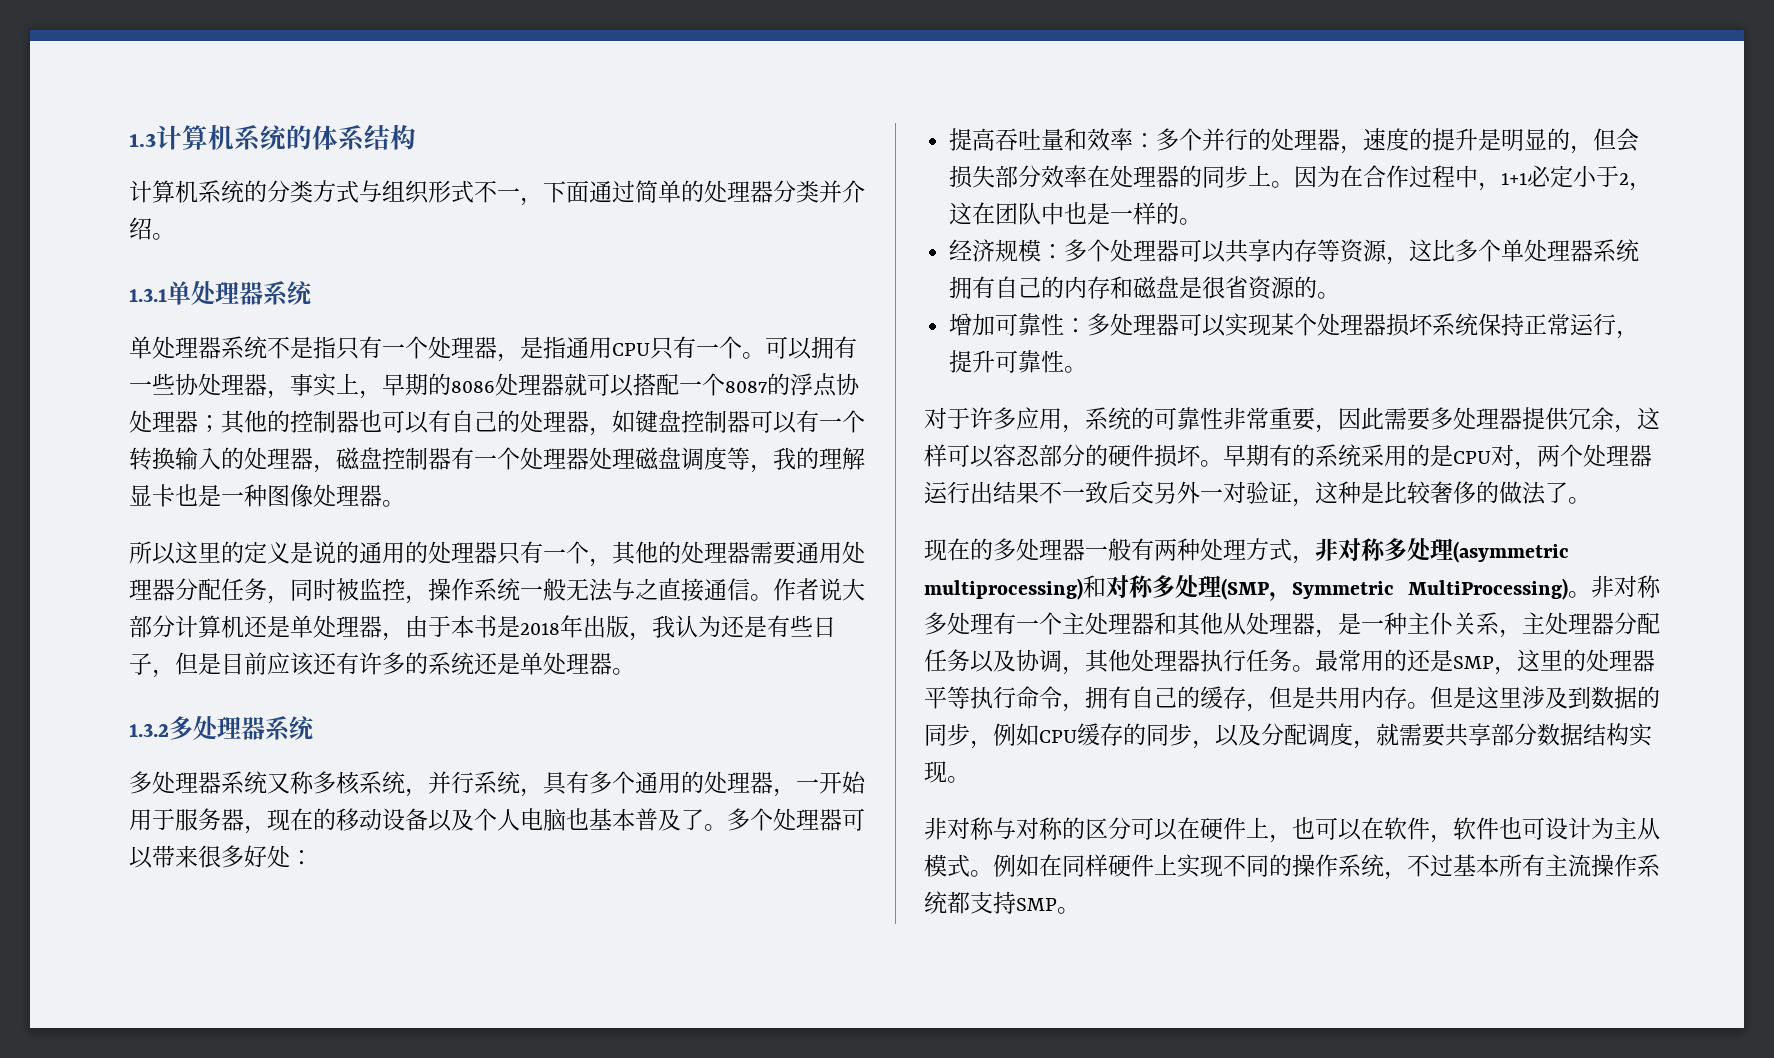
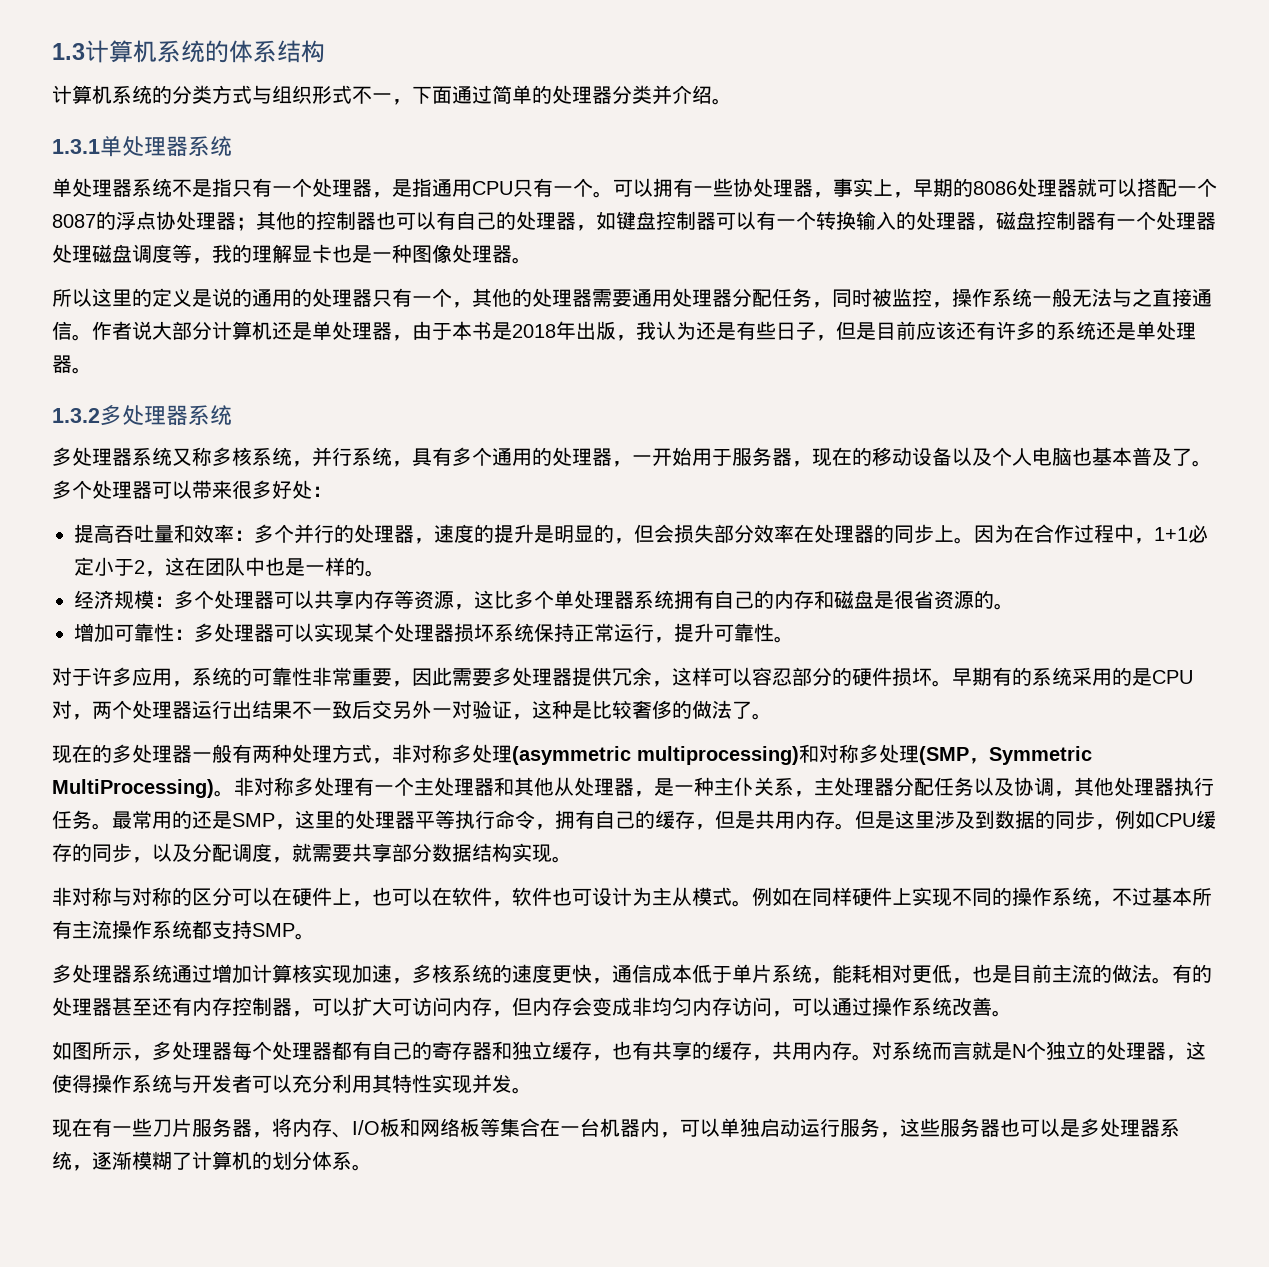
+ 多处理器系统通过增加计算核实现加速，多核系统的速度更快，通信成本低于单片系统，能耗相对更低，也是目前主流的做法。有的处理器甚至还有内存控制器，可以扩大可访问内存，但内存会变成非均匀内存访问，可以通过操作系统改善。
+ 如图所示，多处理器每个处理器都有自己的寄存器和独立缓存，也有共享的缓存，共用内存。对系统而言就是N个独立的处理器，这使得操作系统与开发者可以充分利用其特性实现并发。
+ 现在有一些刀片服务器，将内存、I/O板和网络板等集合在一台机器内，可以单独启动运行服务，这些服务器也可以是多处理器系统，逐渐模糊了计算机的划分体系。

